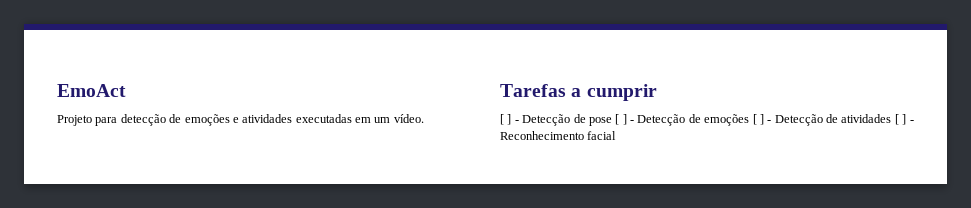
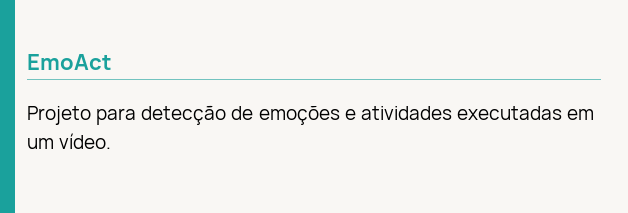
- Tarefas a cumprir
- [ ] - Detecção de pose [ ] - Detecção de emoções [ ] - Detecção de atividades [ ] - Reconhecimento facial

